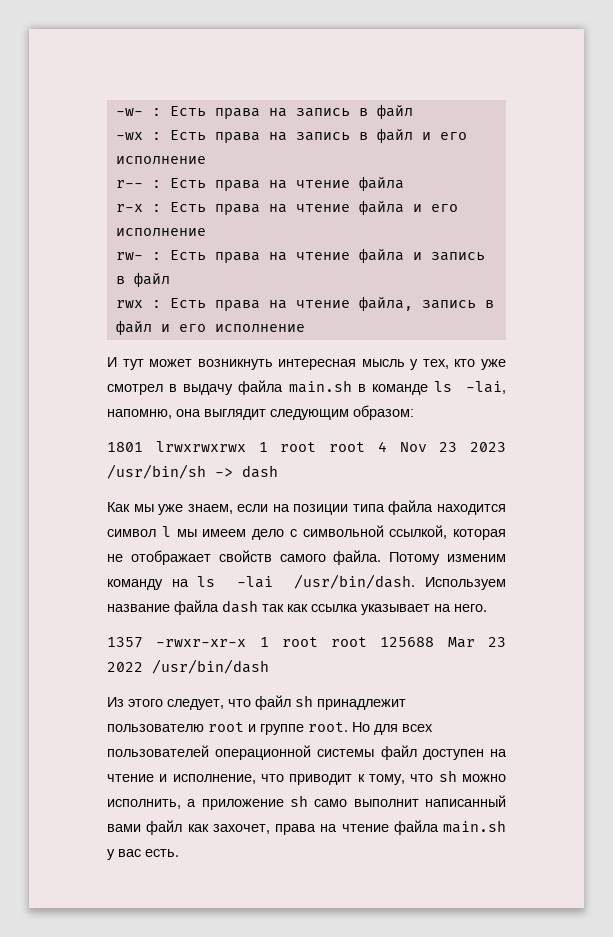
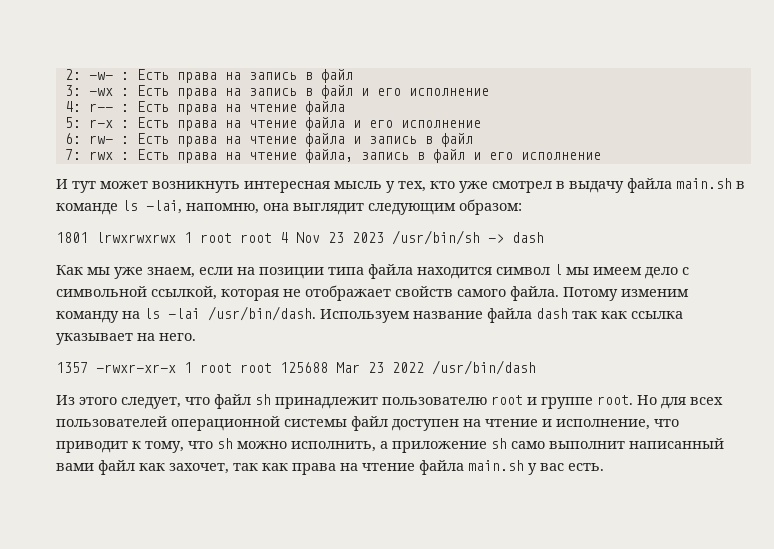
- -w- : Есть права на запись в файл
+ 2: -w- : Есть права на запись в файл
- -wx : Есть права на запись в файл и его исполнение
+ 3: -wx : Есть права на запись в файл и его исполнение
- r-- : Есть права на чтение файла
+ 4: r-- : Есть права на чтение файла
- r-x : Есть права на чтение файла и его исполнение
+ 5: r-x : Есть права на чтение файла и его исполнение
- rw- : Есть права на чтение файла и запись в файл
+ 6: rw- : Есть права на чтение файла и запись в файл
- rwx : Есть права на чтение файла, запись в файл и его исполнение
+ 7: rwx : Есть права на чтение файла, запись в файл и его исполнение
- Но для всех пользователей операционной системы файл доступен на чтение и исполнение, что приводит к тому, что sh можно исполнить, а приложение sh само выполнит написанный вами файл как захочет, права на чтение файла main.sh у вас есть.
+ Но для всех пользователей операционной системы файл доступен на чтение и исполнение, что приводит к тому, что sh можно исполнить, а приложение sh само выполнит написанный вами файл как захочет, так как права на чтение файла main.sh у вас есть.

